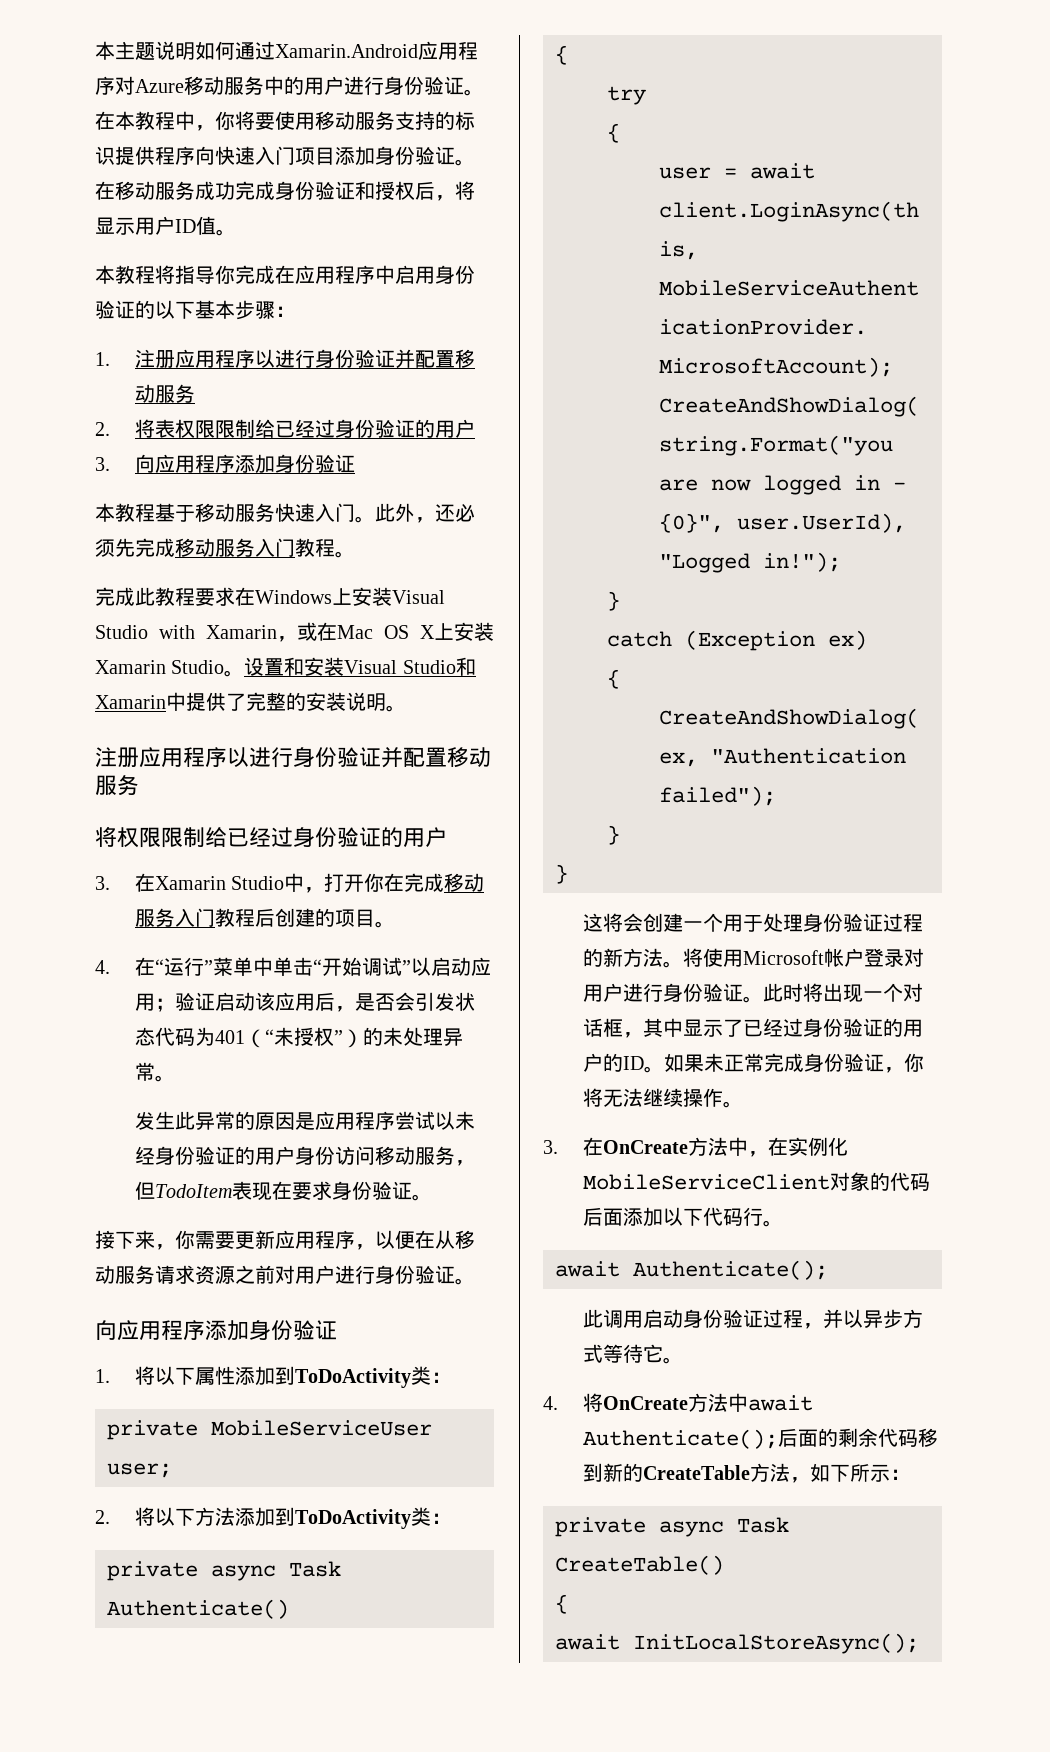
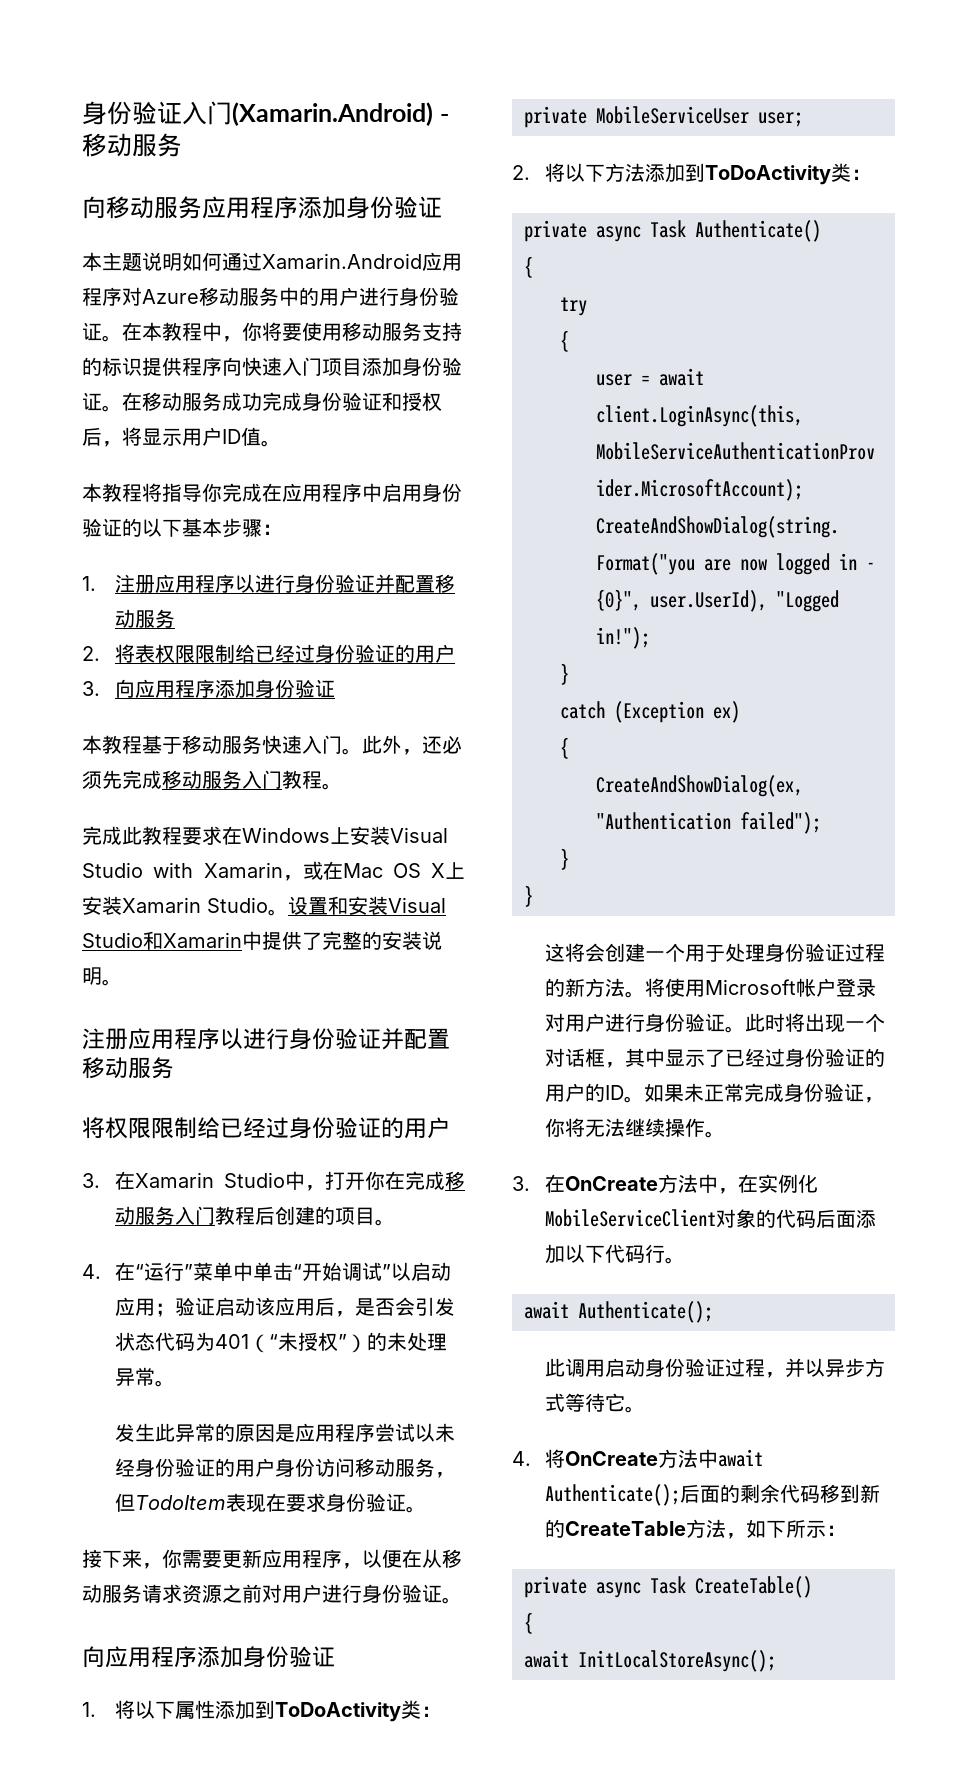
+ 身份验证入门(Xamarin.Android) -移动服务
+ 向移动服务应用程序添加身份验证

